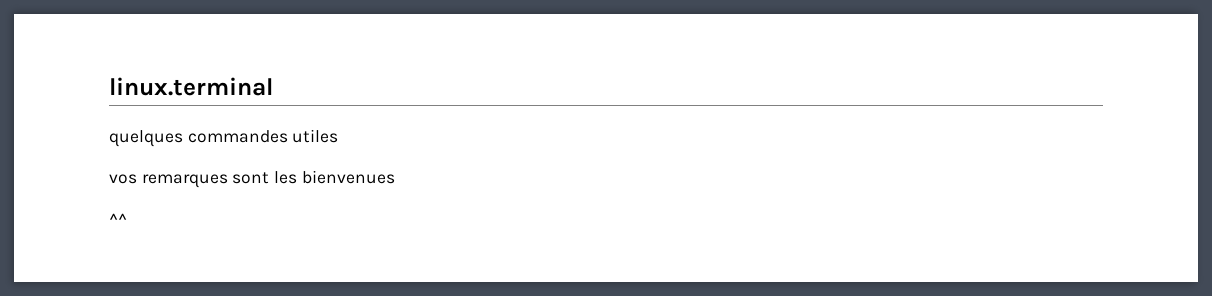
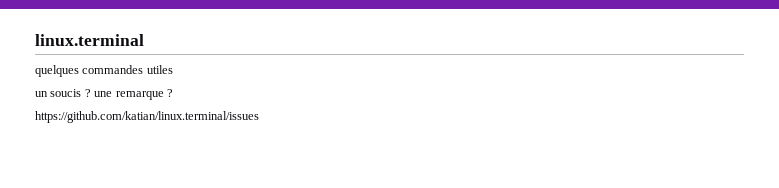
- vos remarques sont les bienvenues
- ^^
+ un soucis ? une remarque ?
+ https://github.com/katian/linux.terminal/issues

